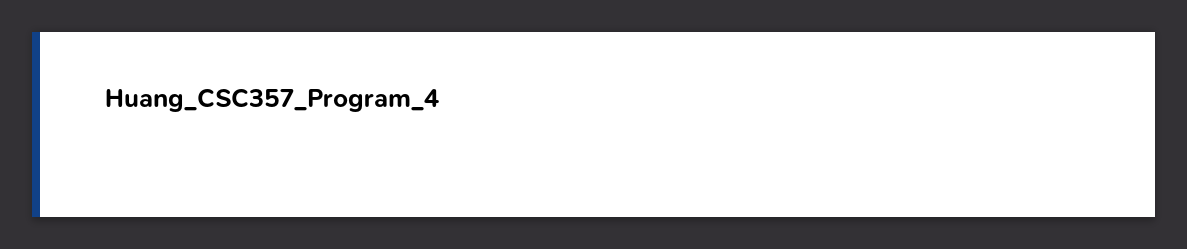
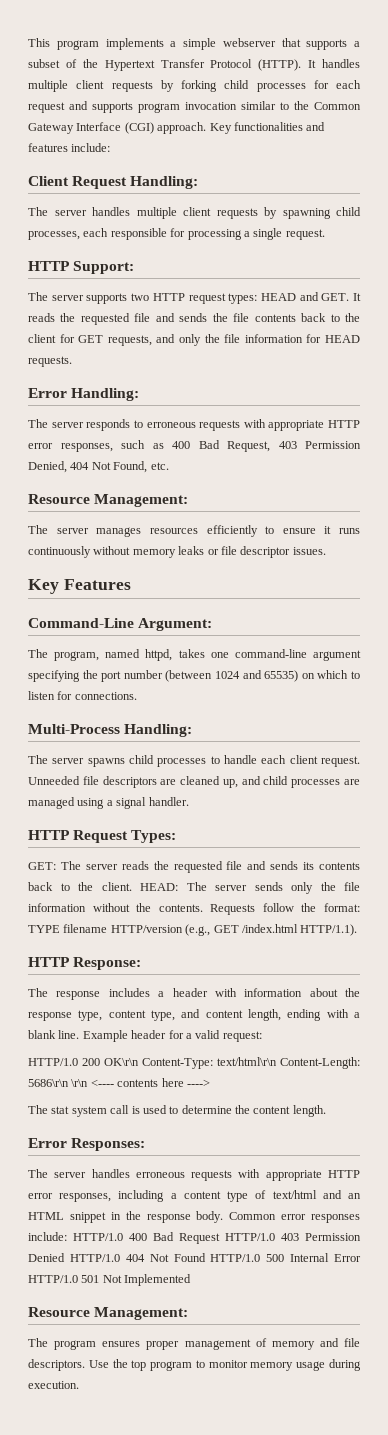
- Huang_CSC357_Program_4
+ This program implements a simple webserver that supports a subset of the Hypertext Transfer Protocol (HTTP). It handles multiple client requests by forking child processes for each request and supports program invocation similar to the Common Gateway Interface (CGI) approach. Key functionalities and features include:
+ Client Request Handling:
+ The server handles multiple client requests by spawning child processes, each responsible for processing a single request.
+ HTTP Support:
+ The server supports two HTTP request types: HEAD and GET. It reads the requested file and sends the file contents back to the client for GET requests, and only the file information for HEAD requests.
+ Error Handling:
+ The server responds to erroneous requests with appropriate HTTP error responses, such as 400 Bad Request, 403 Permission Denied, 404 Not Found, etc.
+ Resource Management:
+ The server manages resources efficiently to ensure it runs continuously without memory leaks or file descriptor issues.
+ Key Features
+ Command-Line Argument:
+ The program, named httpd, takes one command-line argument specifying the port number (between 1024 and 65535) on which to listen for connections.
+ Multi-Process Handling:
+ The server spawns child processes to handle each client request. Unneeded file descriptors are cleaned up, and child processes are managed using a signal handler.
+ HTTP Request Types:
+ GET: The server reads the requested file and sends its contents back to the client. HEAD: The server sends only the file information without the contents. Requests follow the format: TYPE filename HTTP/version (e.g., GET /index.html HTTP/1.1).
+ HTTP Response:
+ The response includes a header with information about the response type, content type, and content length, ending with a blank line. Example header for a valid request:
+ HTTP/1.0 200 OK\r\n Content-Type: text/html\r\n Content-Length: 5686\r\n \r\n <---- contents here ---->
+ The stat system call is used to determine the content length.
+ Error Responses:
+ The server handles erroneous requests with appropriate HTTP error responses, including a content type of text/html and an HTML snippet in the response body. Common error responses include: HTTP/1.0 400 Bad Request HTTP/1.0 403 Permission Denied HTTP/1.0 404 Not Found HTTP/1.0 500 Internal Error HTTP/1.0 501 Not Implemented
+ Resource Management:
+ The program ensures proper management of memory and file descriptors. Use the top program to monitor memory usage during execution.

